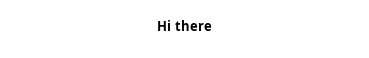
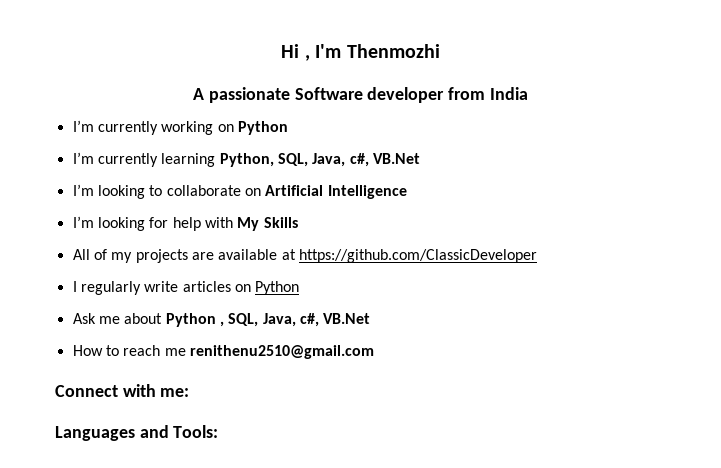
- Hi there
+ Hi , I'm Thenmozhi
+ A passionate Software developer from India
+ I’m currently working on Python
+ I’m currently learning Python, SQL, Java, c#, VB.Net
+ I’m looking to collaborate on Artificial Intelligence
+ I’m looking for help with My Skills
+ All of my projects are available at https://github.com/ClassicDeveloper
+ I regularly write articles on Python
+ Ask me about Python , SQL, Java, c#, VB.Net
+ How to reach me renithenu2510@gmail.com
+ Connect with me:
+ Languages and Tools:

